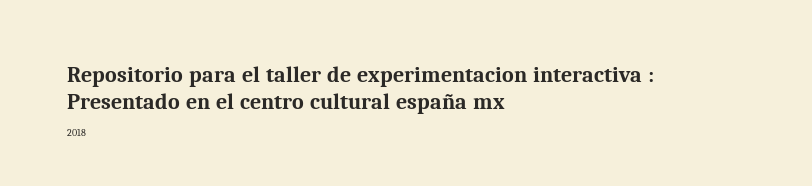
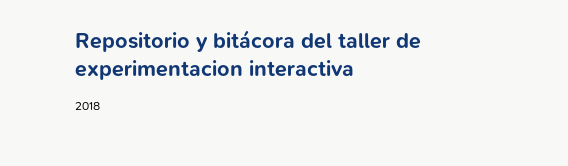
- Repositorio para el taller de experimentacion interactiva : Presentado en el centro cultural españa mx
+ Repositorio y bitácora del taller de experimentacion interactiva

